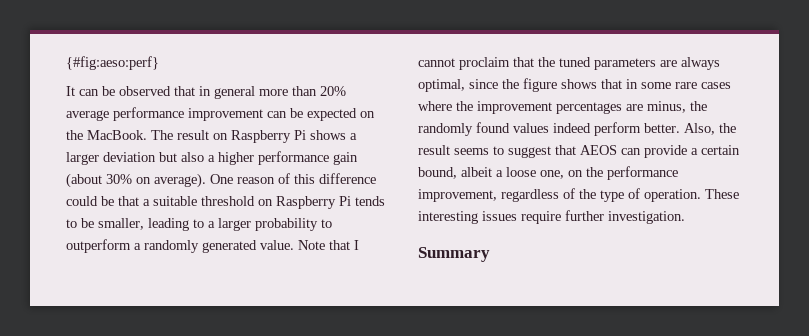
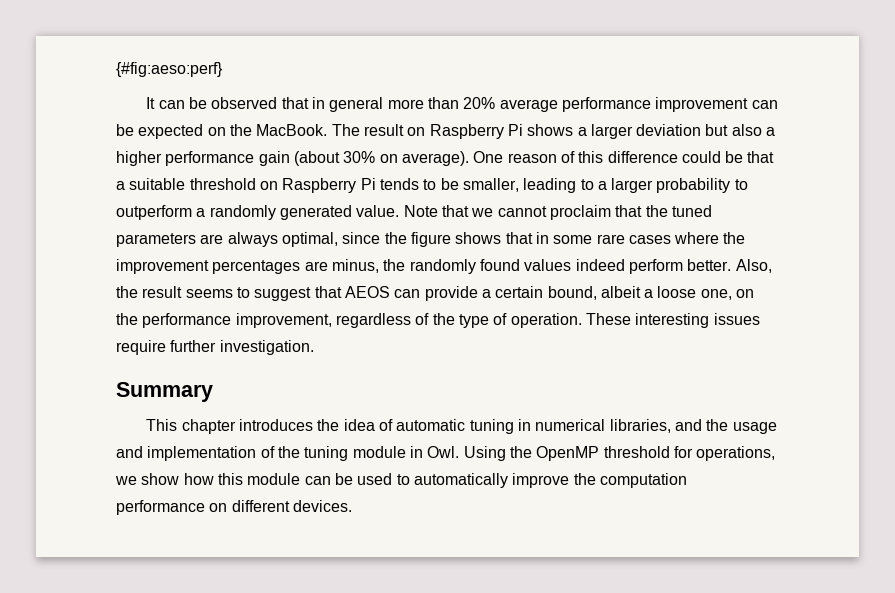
- Note that I cannot proclaim that the tuned parameters are always optimal, since the figure shows that in some rare cases where the improvement percentages are minus, the randomly found values indeed perform better.
+ Note that we cannot proclaim that the tuned parameters are always optimal, since the figure shows that in some rare cases where the improvement percentages are minus, the randomly found values indeed perform better.
+ This chapter introduces the idea of automatic tuning in numerical libraries, and the usage and implementation of the tuning module in Owl. Using the OpenMP threshold for operations, we show how this module can be used to automatically improve the computation performance on different devices.

